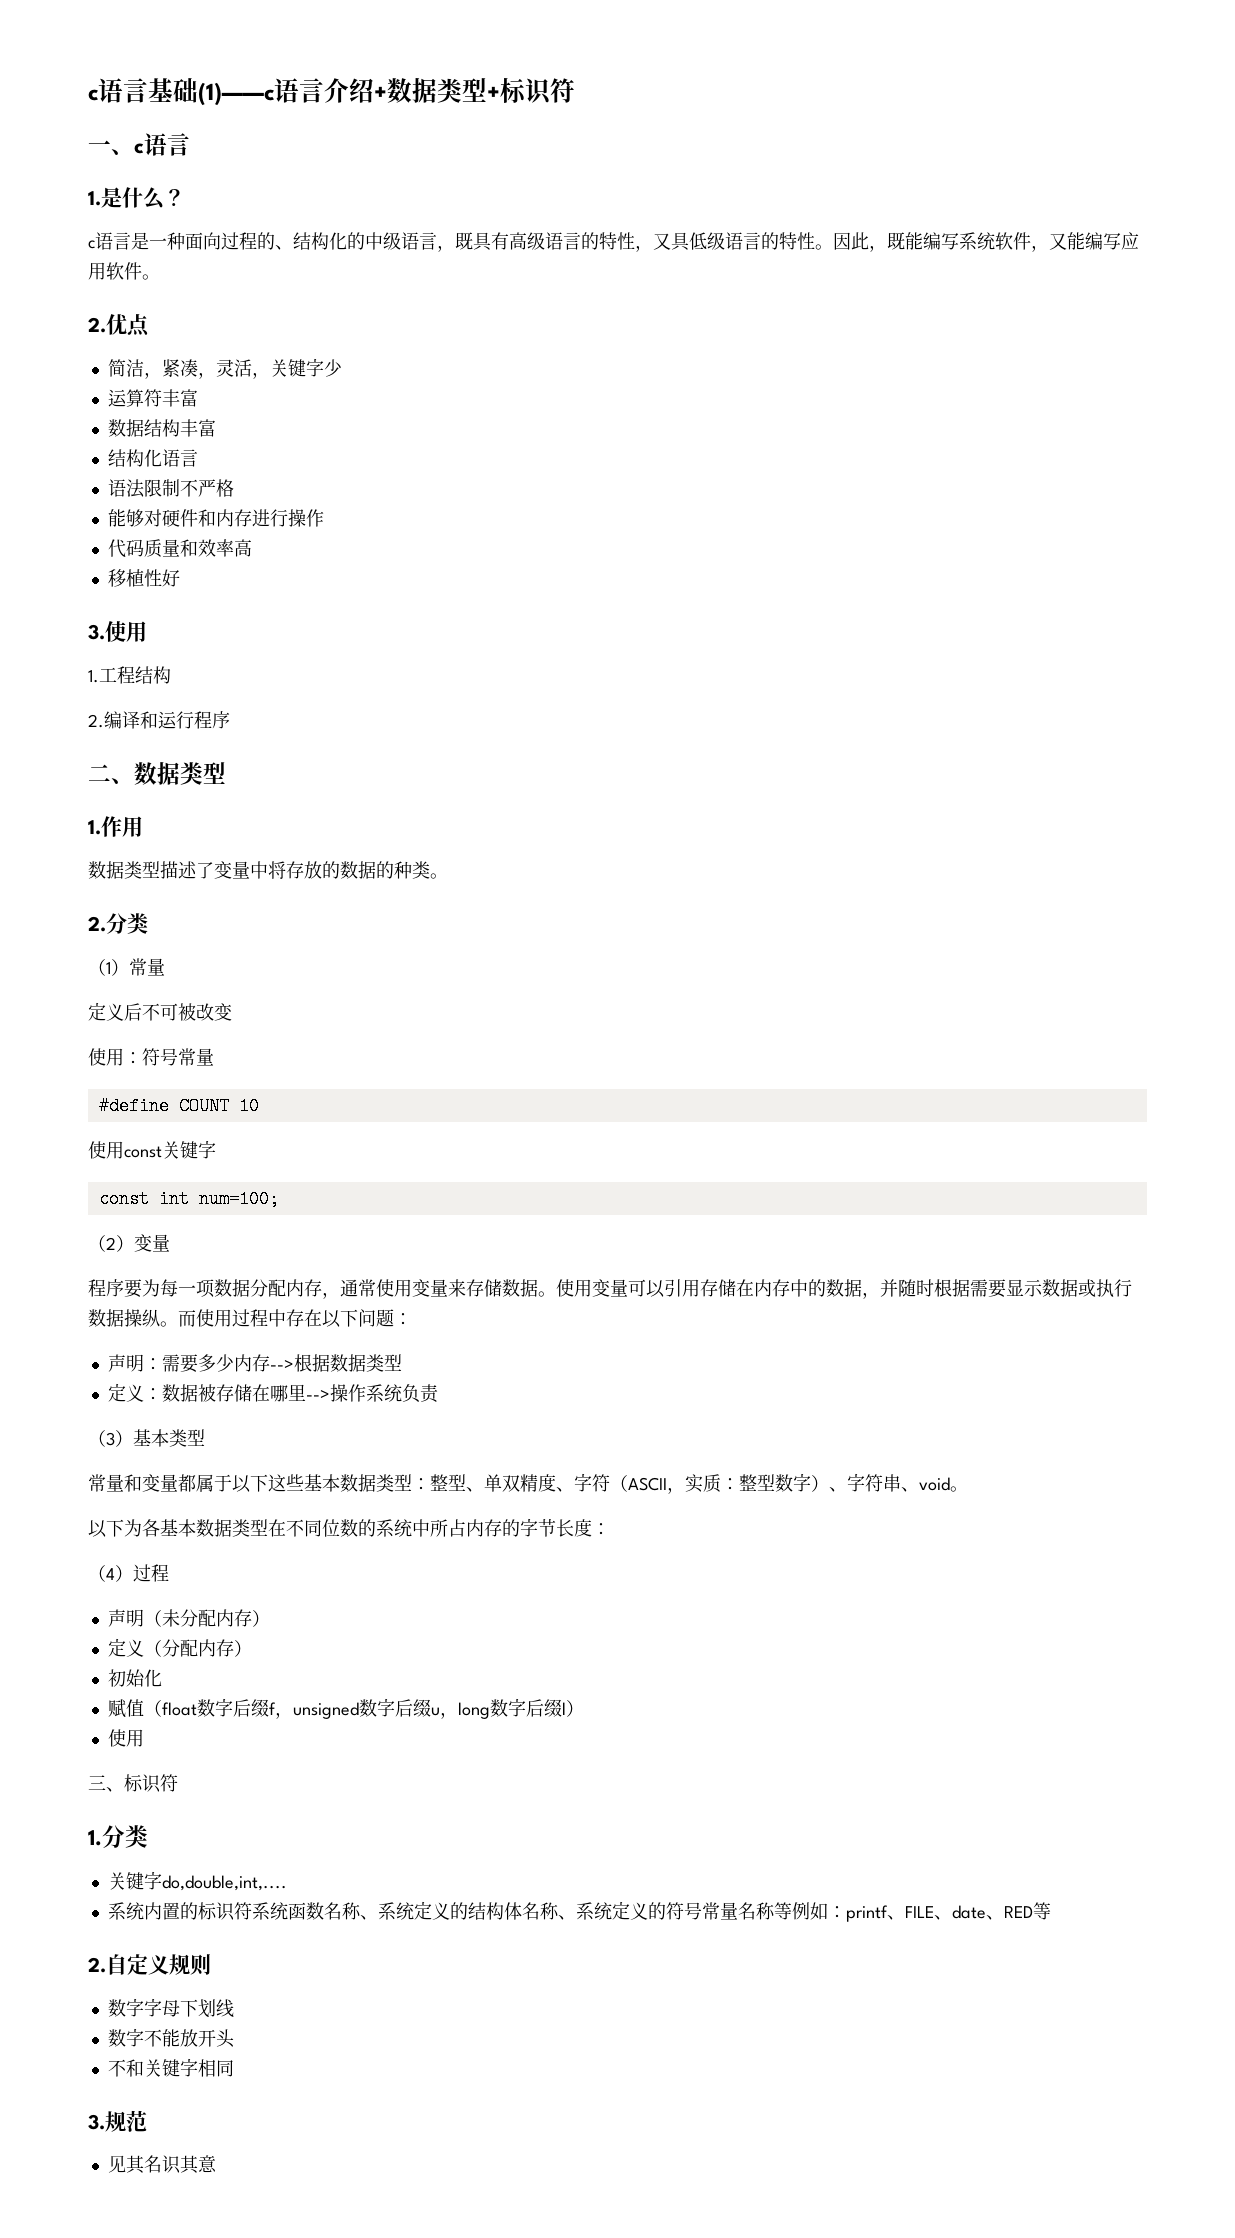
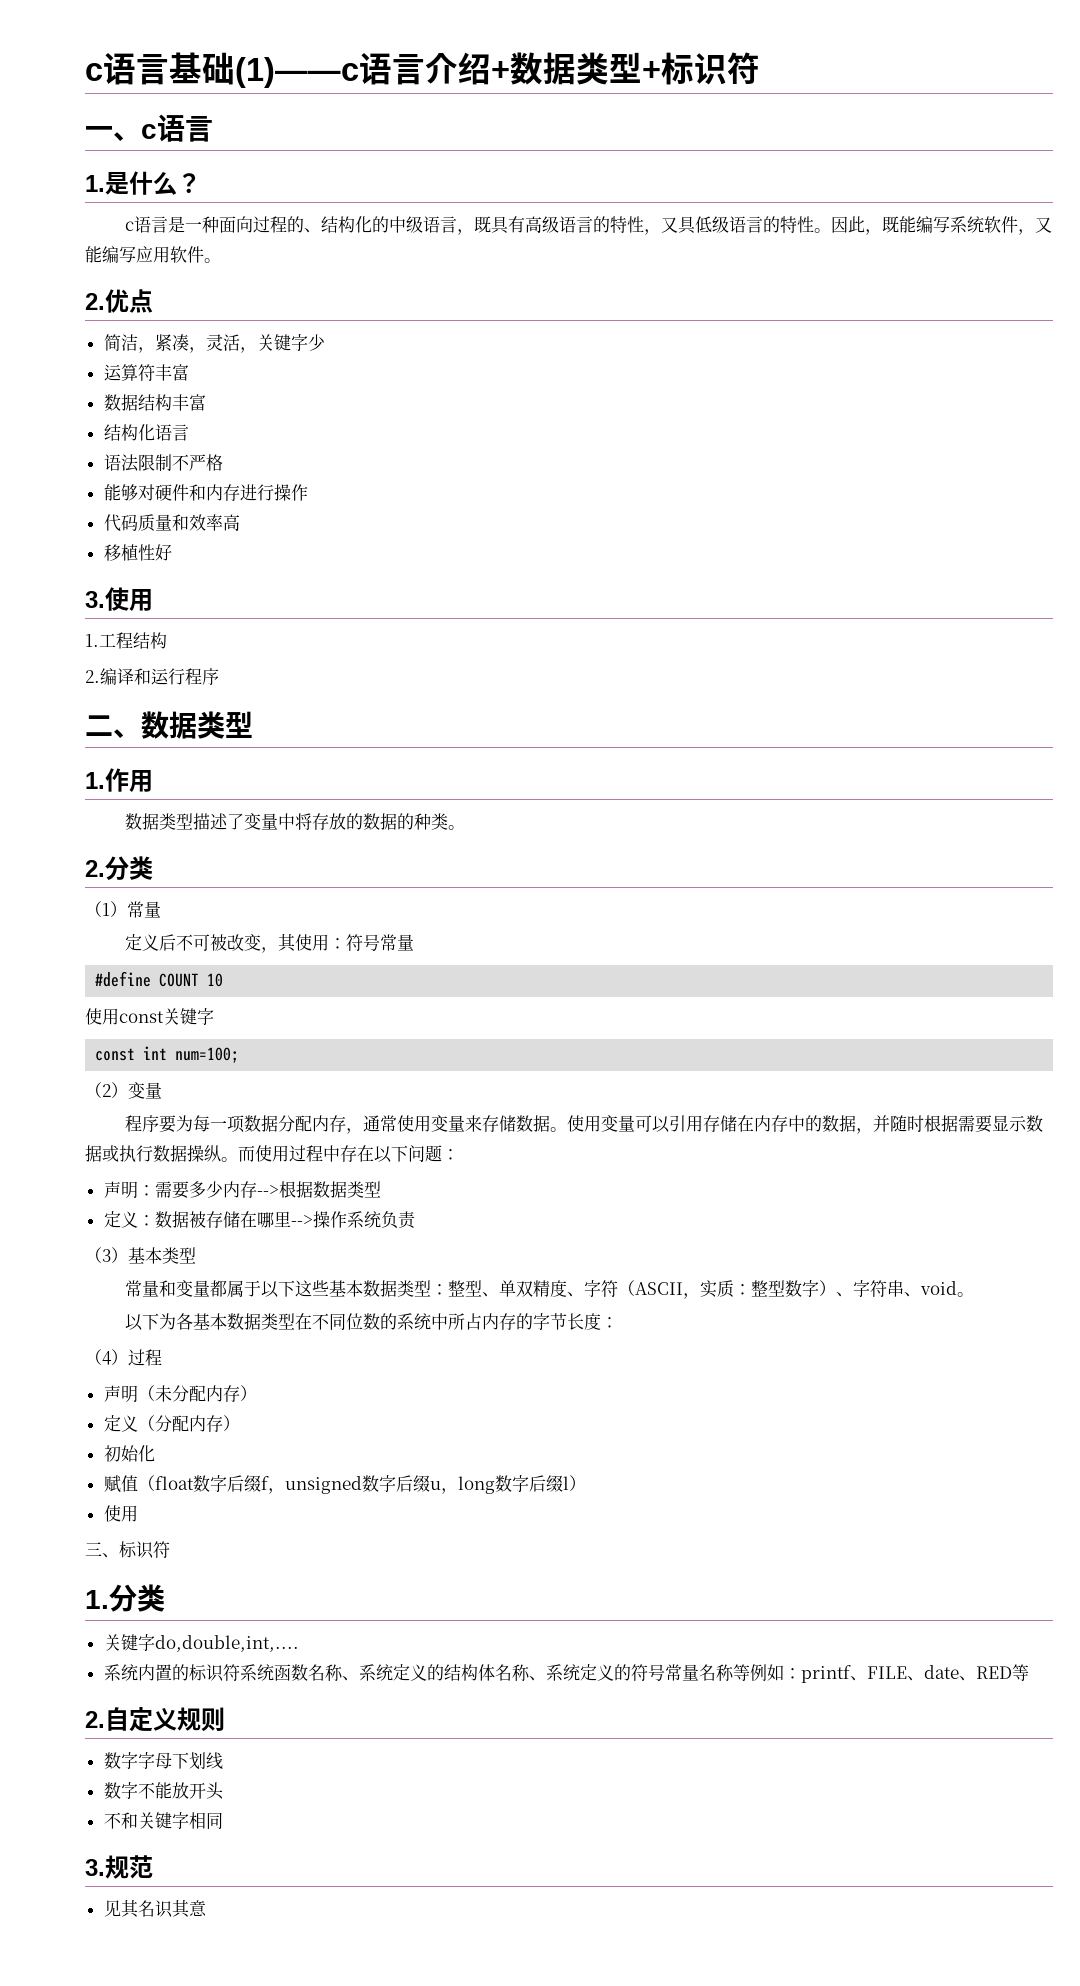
- 定义后不可被改变
- 使用：符号常量
+ 定义后不可被改变，其使用：符号常量

